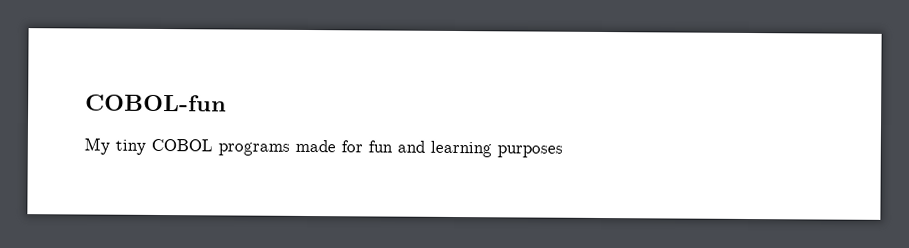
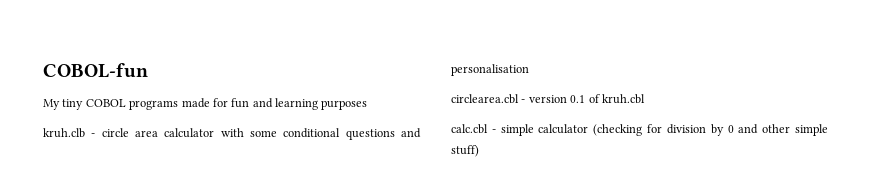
+ kruh.clb - circle area calculator with some conditional questions and personalisation
+ circlearea.cbl - version 0.1 of kruh.cbl
+ calc.cbl - simple calculator (checking for division by 0 and other simple stuff)

